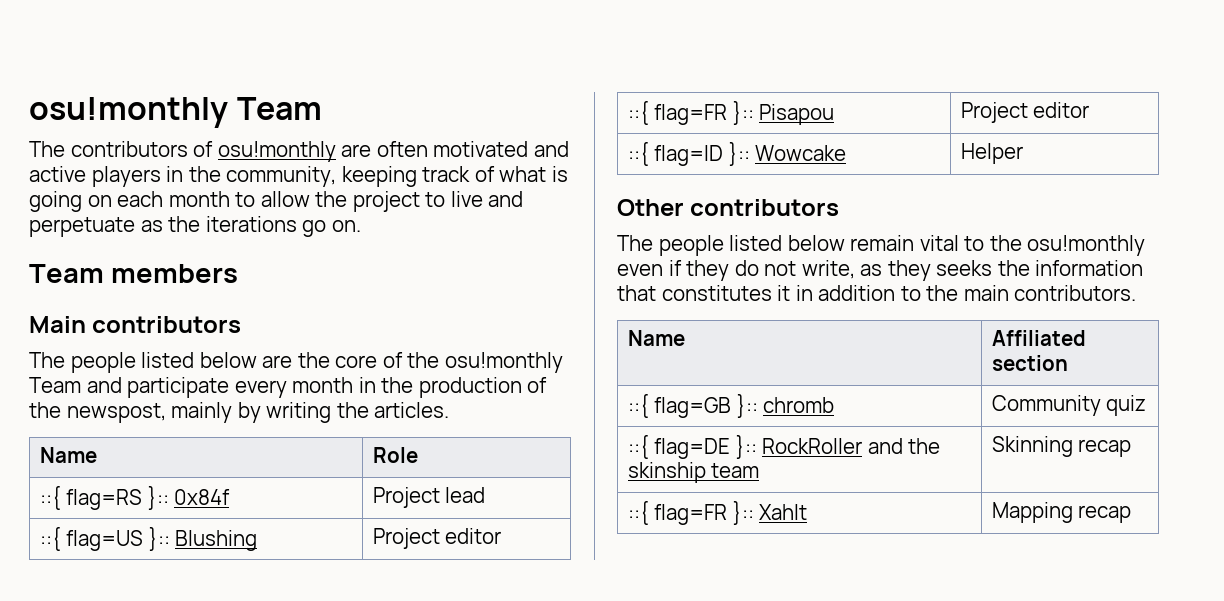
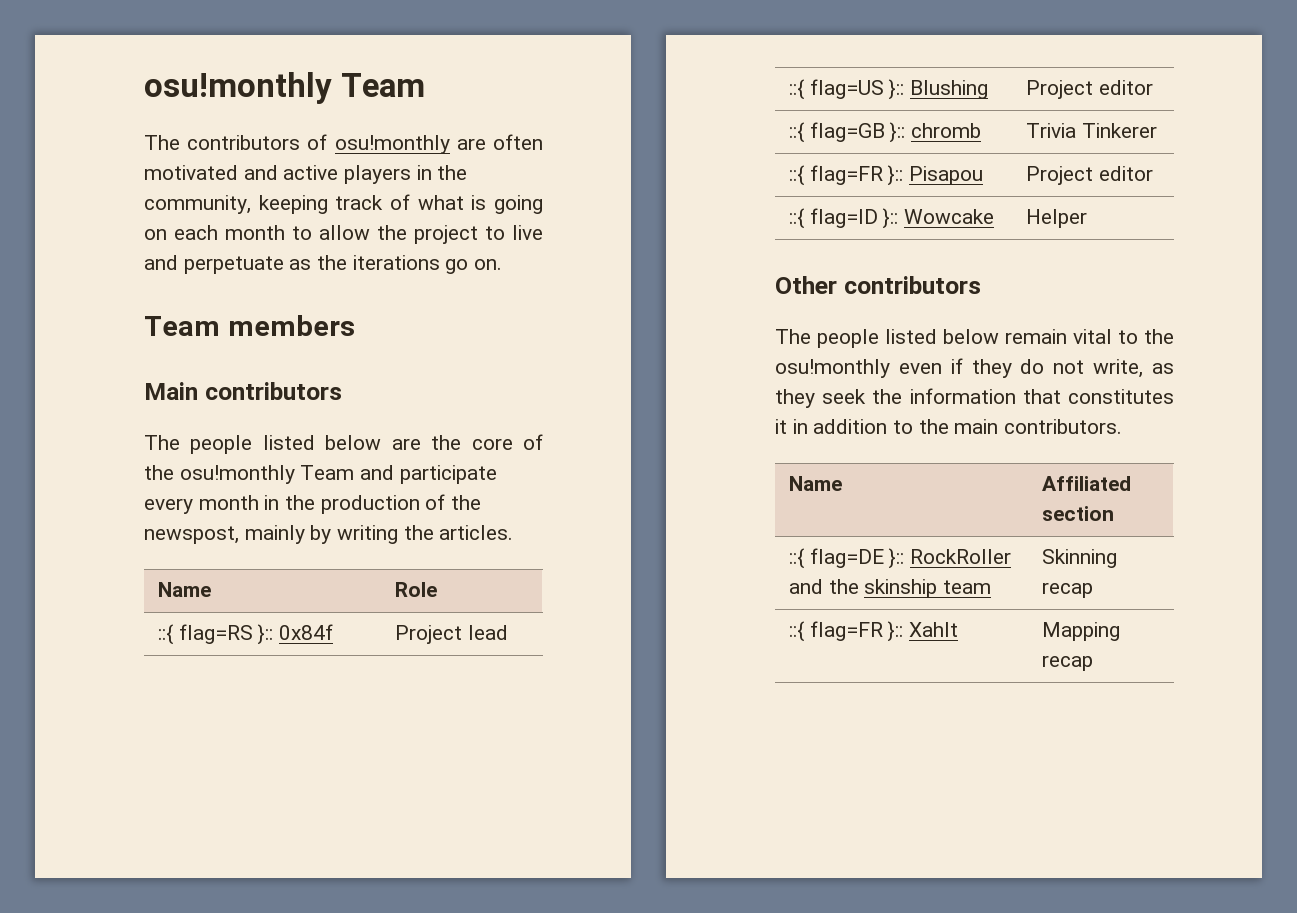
+ ::{ flag=GB }:: chromb | Trivia Tinkerer
- The people listed below remain vital to the osu!monthly even if they do not write, as they seeks the information that constitutes it in addition to the main contributors.
+ The people listed below remain vital to the osu!monthly even if they do not write, as they seek the information that constitutes it in addition to the main contributors.
- ::{ flag=GB }:: chromb | Community quiz

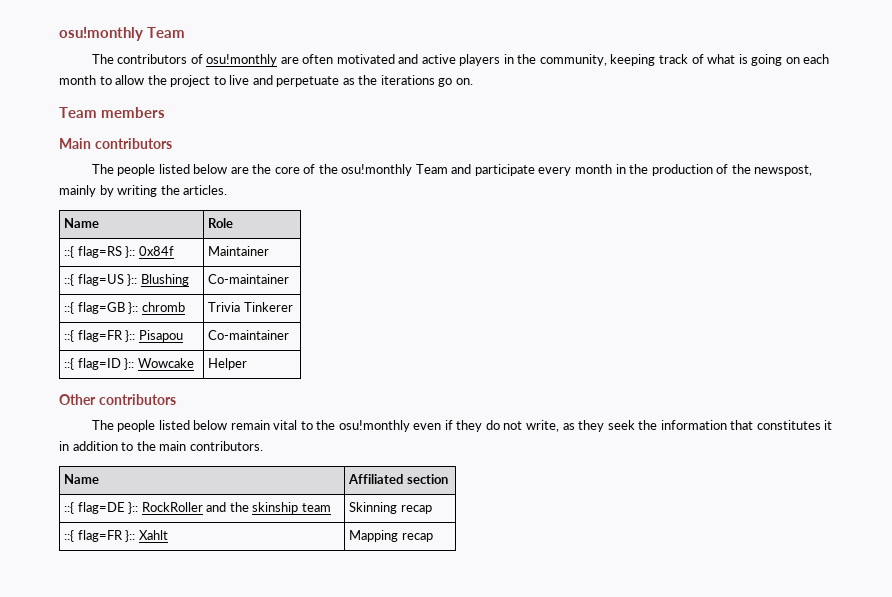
- ::{ flag=RS }:: 0x84f | Project lead
+ ::{ flag=RS }:: 0x84f | Maintainer
- ::{ flag=US }:: Blushing | Project editor
+ ::{ flag=US }:: Blushing | Co-maintainer
- ::{ flag=FR }:: Pisapou | Project editor
+ ::{ flag=FR }:: Pisapou | Co-maintainer

